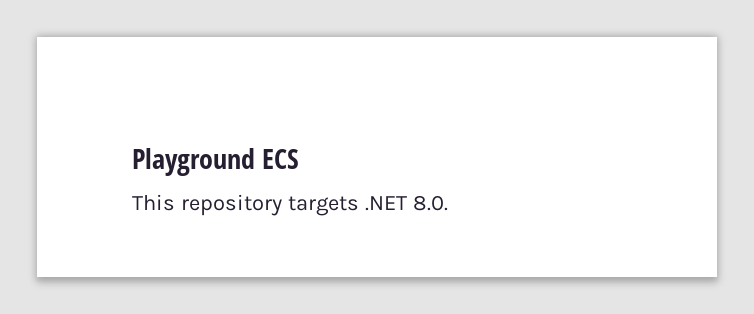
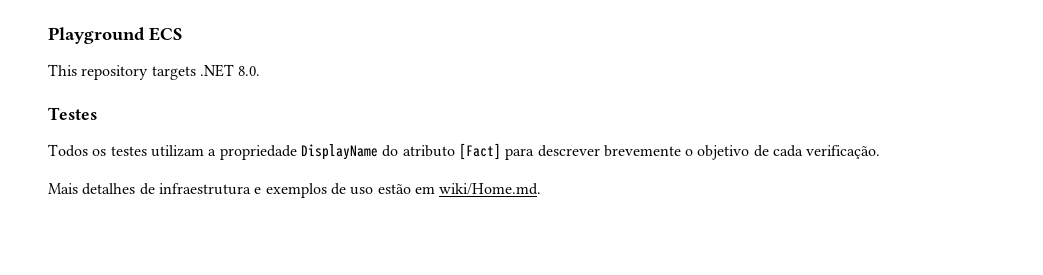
+ Testes
+ Todos os testes utilizam a propriedade DisplayName do atributo [Fact] para descrever brevemente o objetivo de cada verificação.
+ Mais detalhes de infraestrutura e exemplos de uso estão em wiki/Home.md.

